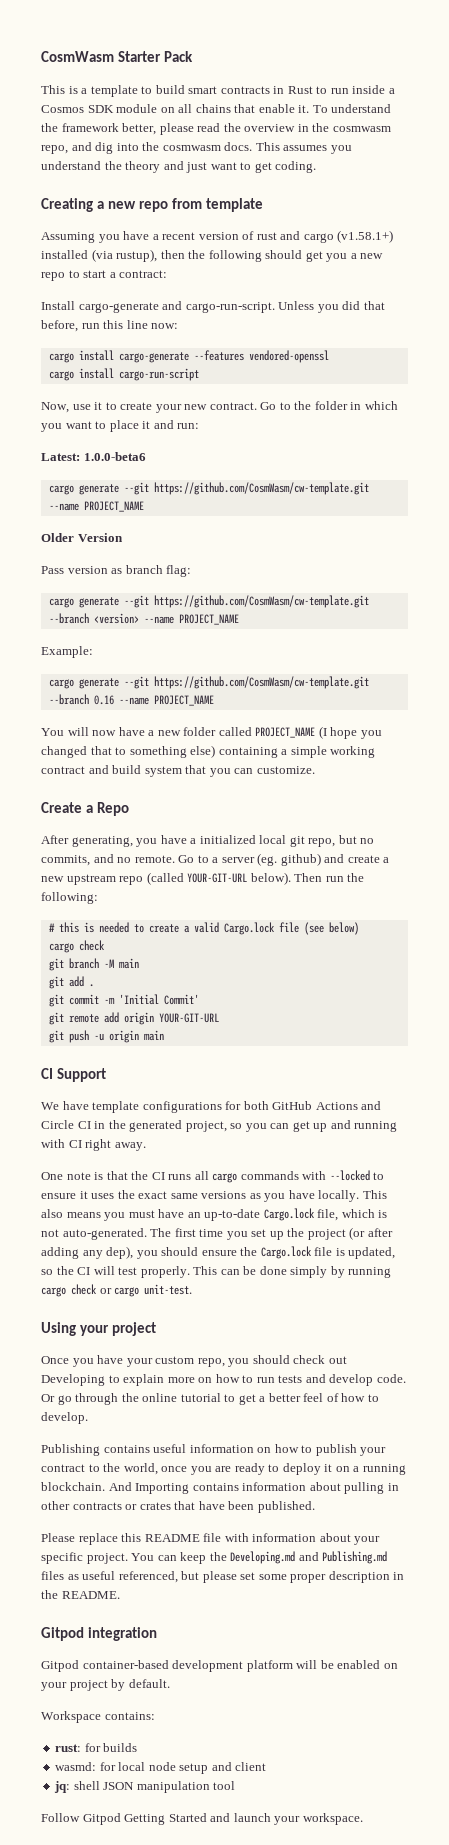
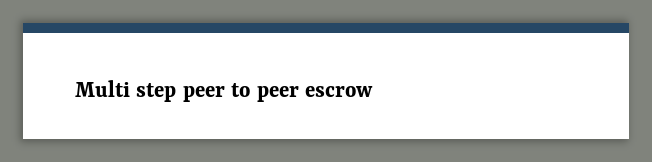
- CosmWasm Starter Pack
- This is a template to build smart contracts in Rust to run inside a Cosmos SDK module on all chains that enable it. To understand the framework better, please read the overview in the cosmwasm repo, and dig into the cosmwasm docs. This assumes you understand the theory and just want to get coding.
- Creating a new repo from template
- Assuming you have a recent version of rust and cargo (v1.58.1+) installed (via rustup), then the following should get you a new repo to start a contract:
- Install cargo-generate and cargo-run-script. Unless you did that before, run this line now:
- cargo install cargo-generate --features vendored-openssl
- cargo install cargo-run-script
- Now, use it to create your new contract. Go to the folder in which you want to place it and run:
- Latest: 1.0.0-beta6
- cargo generate --git https://github.com/CosmWasm/cw-template.git --name PROJECT_NAME
- Older Version
- Pass version as branch flag:
- cargo generate --git https://github.com/CosmWasm/cw-template.git --branch <version> --name PROJECT_NAME
- Example:
- cargo generate --git https://github.com/CosmWasm/cw-template.git --branch 0.16 --name PROJECT_NAME
- You will now have a new folder called PROJECT_NAME (I hope you changed that to something else) containing a simple working contract and build system that you can customize.
- Create a Repo
- After generating, you have a initialized local git repo, but no commits, and no remote. Go to a server (eg. github) and create a new upstream repo (called YOUR-GIT-URL below). Then run the following:
- # this is needed to create a valid Cargo.lock file (see below)
- cargo check
- git branch -M main
- git add .
- git commit -m 'Initial Commit'
- git remote add origin YOUR-GIT-URL
- git push -u origin main
- CI Support
- We have template configurations for both GitHub Actions and Circle CI in the generated project, so you can get up and running with CI right away.
- One note is that the CI runs all cargo commands with --locked to ensure it uses the exact same versions as you have locally. This also means you must have an up-to-date Cargo.lock file, which is not auto-generated. The first time you set up the project (or after adding any dep), you should ensure the Cargo.lock file is updated, so the CI will test properly. This can be done simply by running cargo check or cargo unit-test.
- Using your project
- Once you have your custom repo, you should check out Developing to explain more on how to run tests and develop code. Or go through the online tutorial to get a better feel of how to develop.
- Publishing contains useful information on how to publish your contract to the world, once you are ready to deploy it on a running blockchain. And Importing contains information about pulling in other contracts or crates that have been published.
- Please replace this README file with information about your specific project. You can keep the Developing.md and Publishing.md files as useful referenced, but please set some proper description in the README.
- Gitpod integration
- Gitpod container-based development platform will be enabled on your project by default.
- Workspace contains:
- rust: for builds
- wasmd: for local node setup and client
- jq: shell JSON manipulation tool
- Follow Gitpod Getting Started and launch your workspace.
+ Multi step peer to peer escrow

